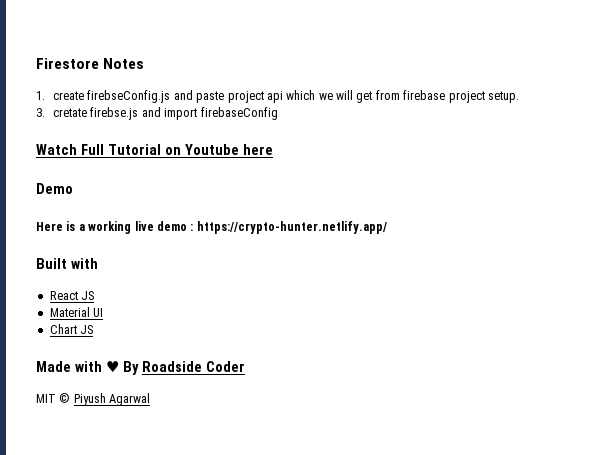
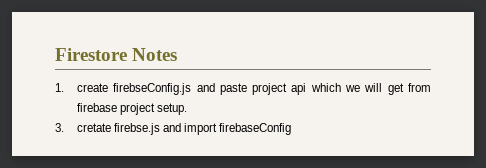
- Watch Full Tutorial on Youtube here
- Demo
- Here is a working live demo : https://crypto-hunter.netlify.app/
- Built with
- React JS
- Material UI
- Chart JS
- Made with ♥ By Roadside Coder
- MIT © Piyush Agarwal

